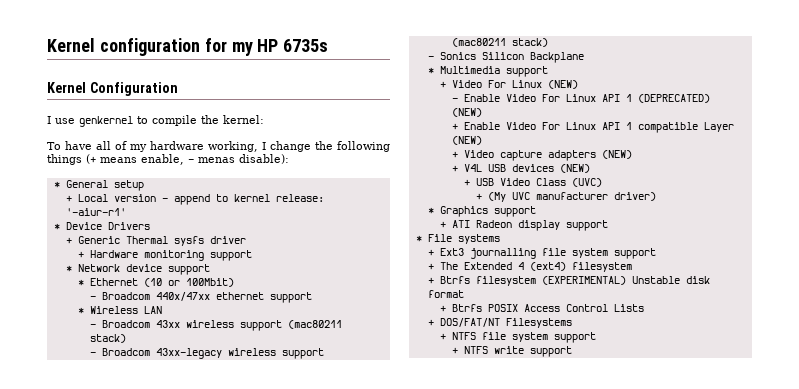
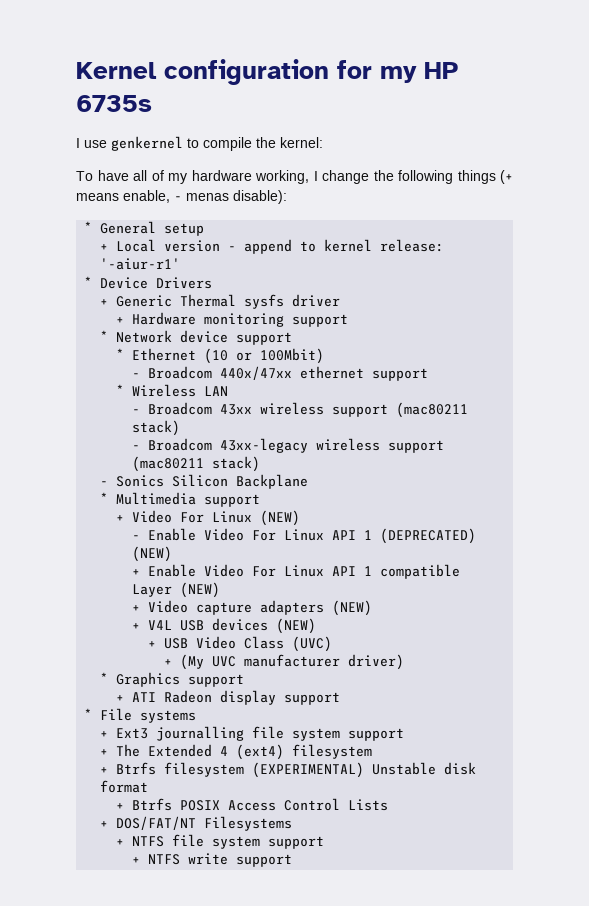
- Kernel Configuration

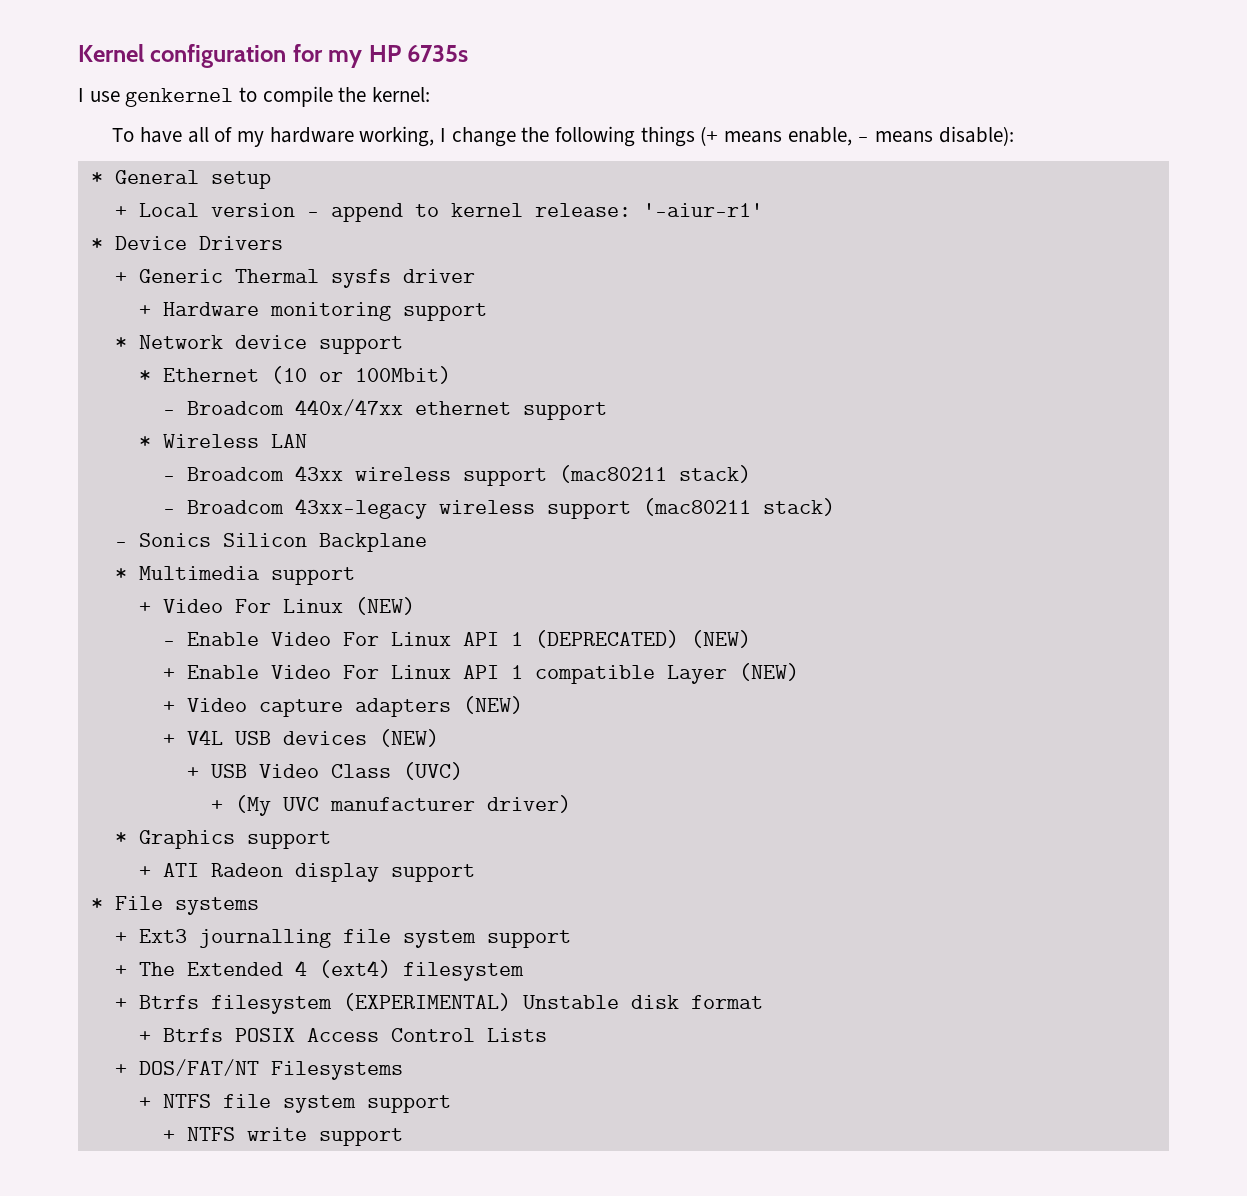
- To have all of my hardware working, I change the following things (+ means enable, - menas disable):
+ To have all of my hardware working, I change the following things (+ means enable, - means disable):

